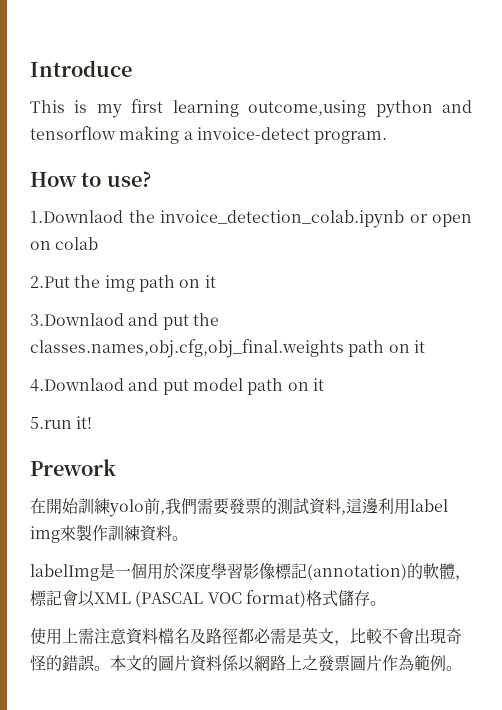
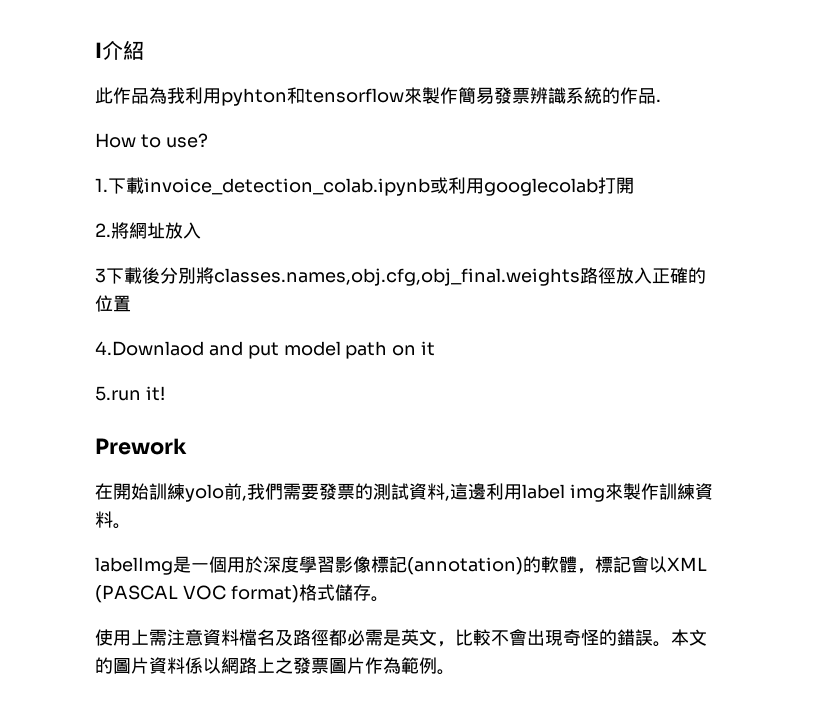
- Introduce
- This is my first learning outcome,using python and tensorflow making a invoice-detect program.
+ I介紹
+ 此作品為我利用pyhton和tensorflow來製作簡易發票辨識系統的作品.
  How to use?
- 1.Downlaod the invoice_detection_colab.ipynb or open on colab
- 2.Put the img path on it
- 3.Downlaod and put the classes.names,obj.cfg,obj_final.weights path on it
+ 1.下載invoice_detection_colab.ipynb或利用googlecolab打開
+ 2.將網址放入
+ 3下載後分別將classes.names,obj.cfg,obj_final.weights路徑放入正確的位置

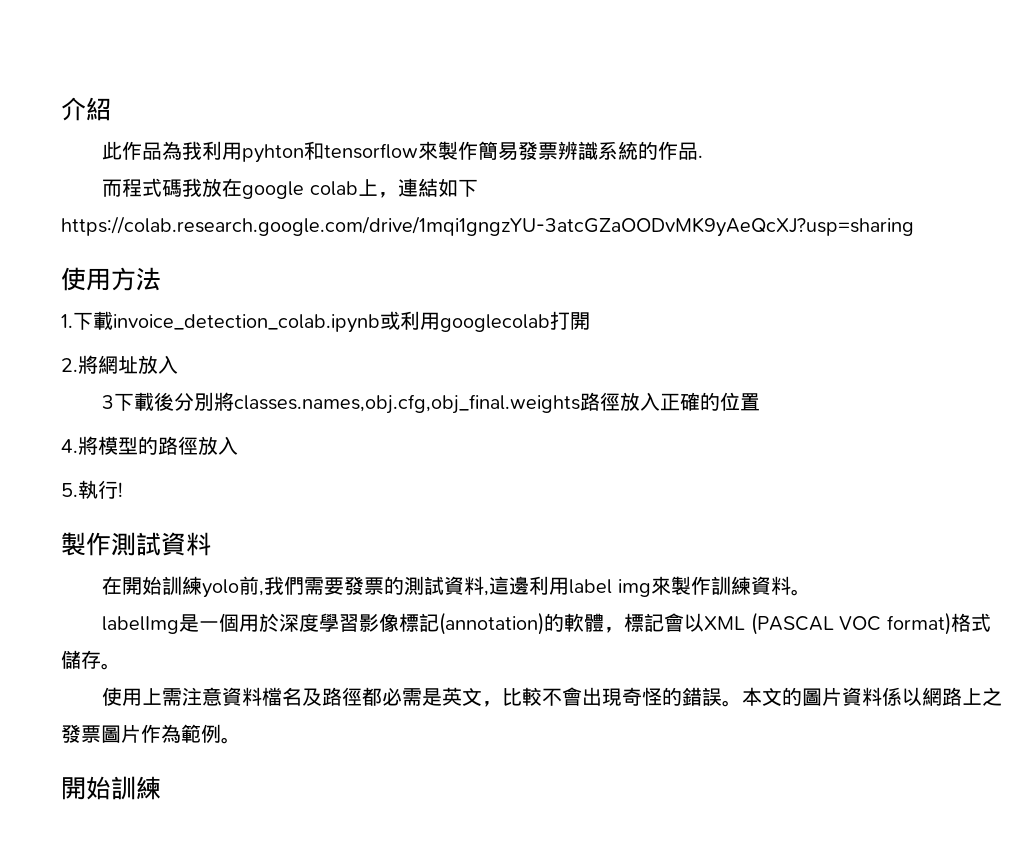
- I介紹
+ 介紹
- How to use?
+ 而程式碼我放在google colab上，連結如下https://colab.research.google.com/drive/1mqi1gngzYU-3atcGZaOODvMK9yAeQcXJ?usp=sharing
+ 使用方法
- 4.Downlaod and put model path on it
- 5.run it!
- Prework
+ 4.將模型的路徑放入
+ 5.執行!
+ 製作測試資料
  本文的圖片資料係以網路上之發票圖片作為範例。
+ 開始訓練

